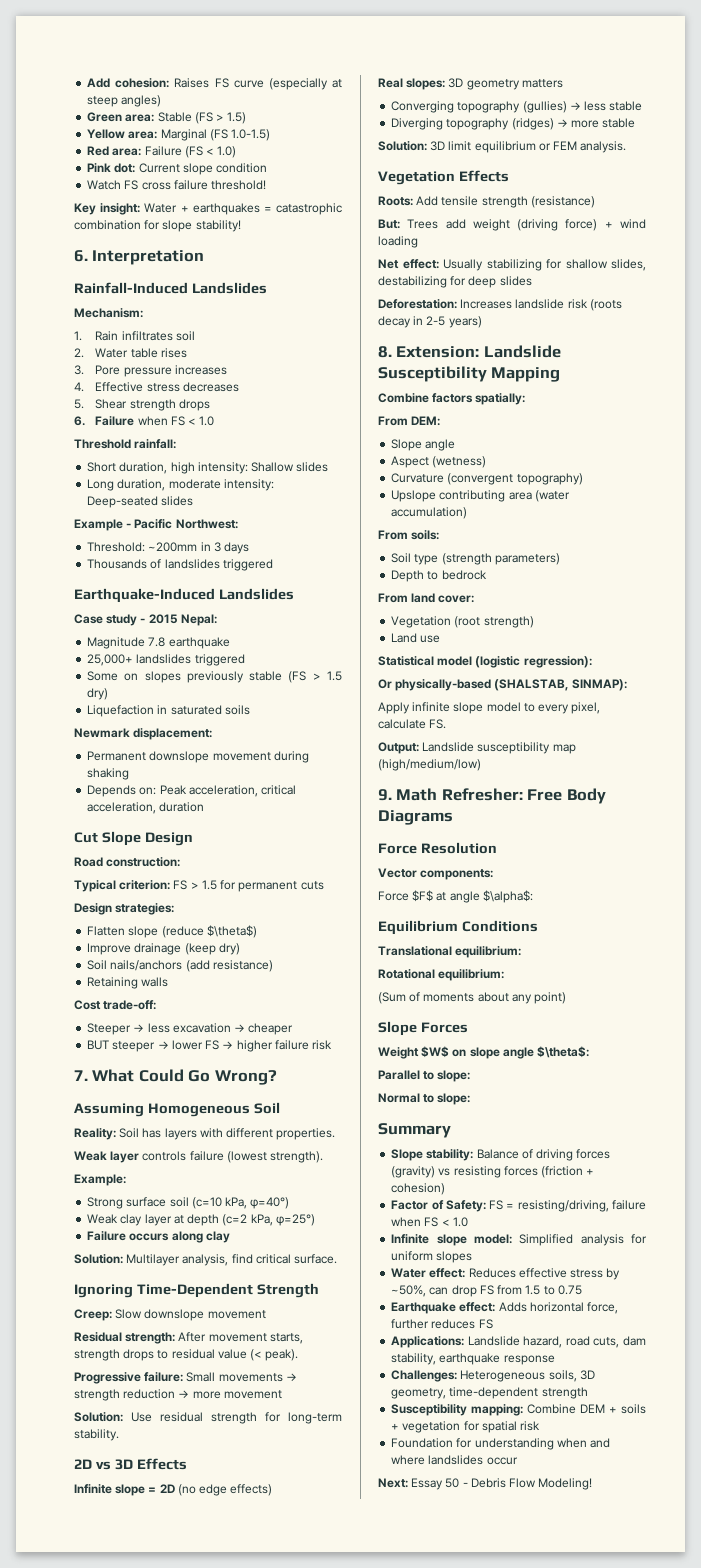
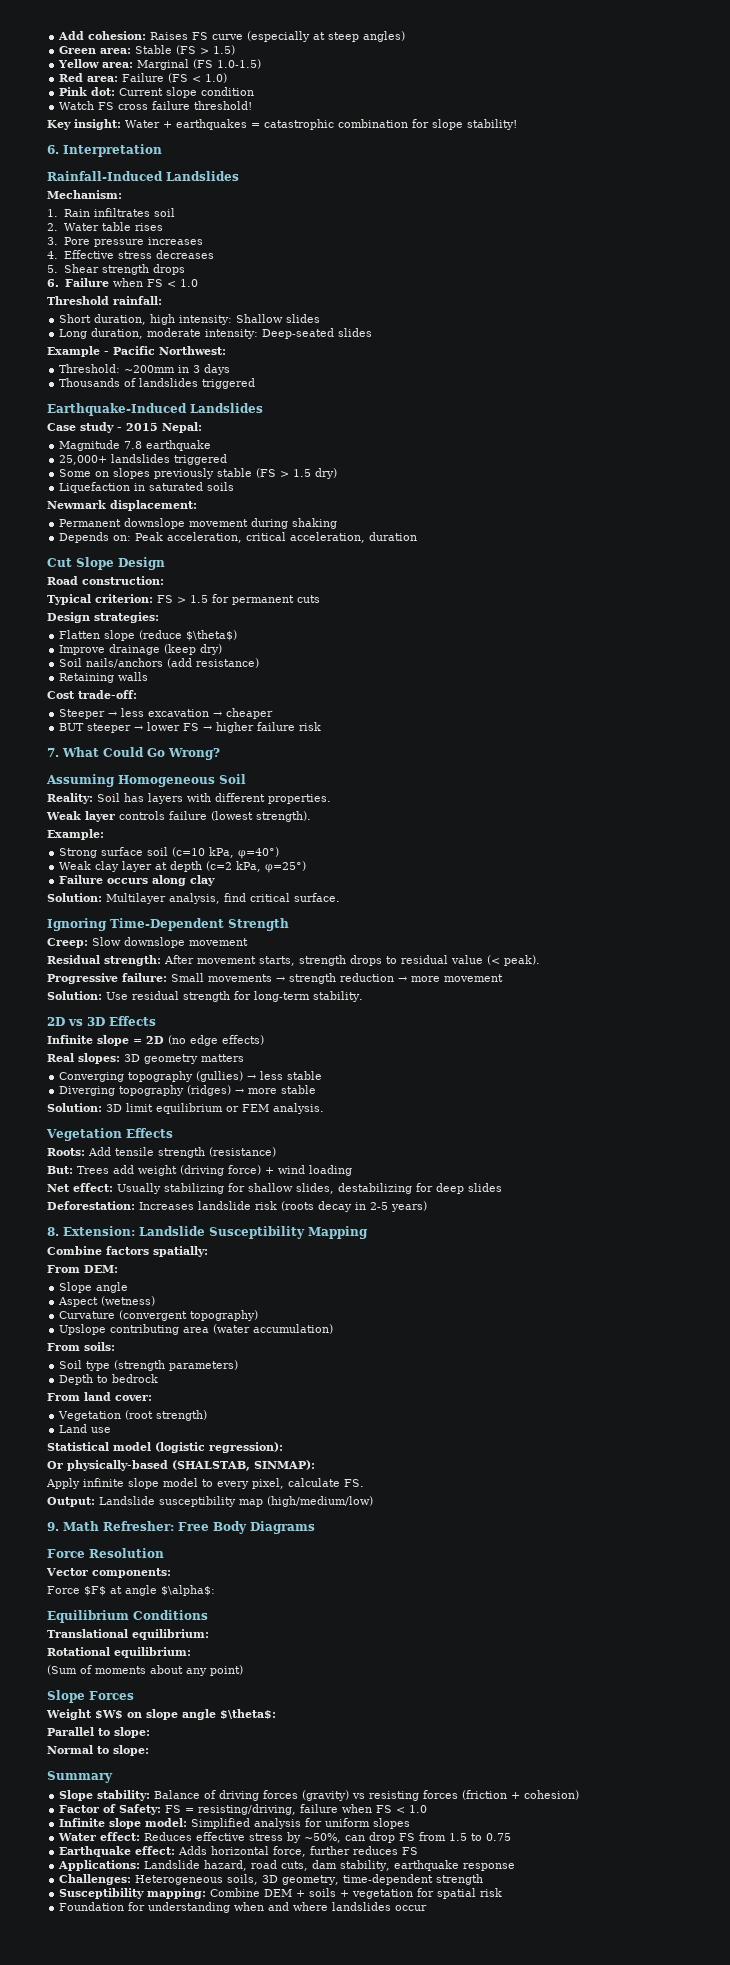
- Next: Essay 50 - Debris Flow Modeling!

